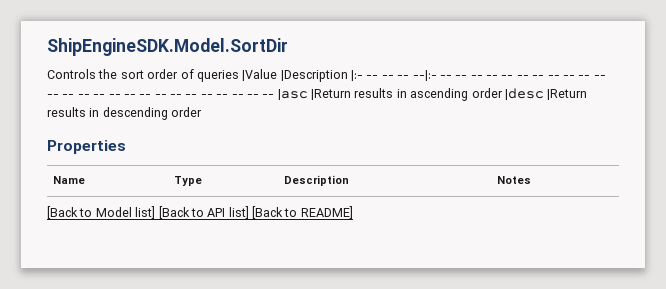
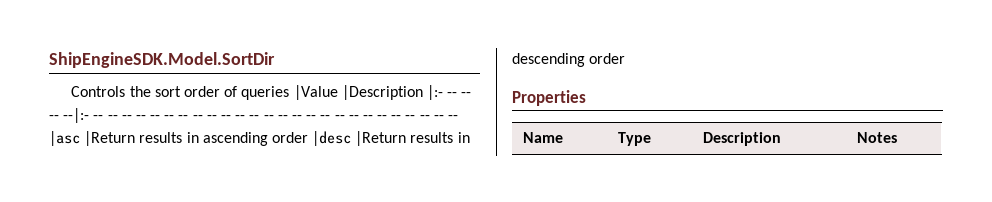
- [Back to Model list] [Back to API list] [Back to README]

